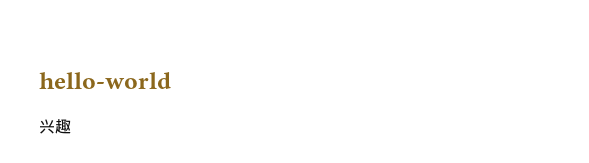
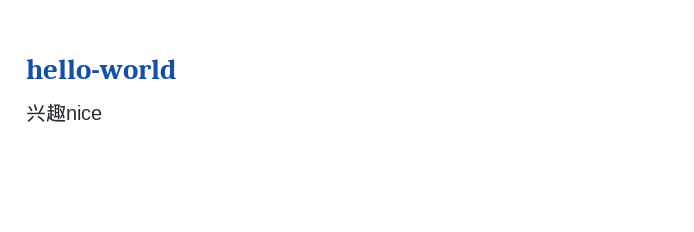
- 兴趣
+ 兴趣nice

